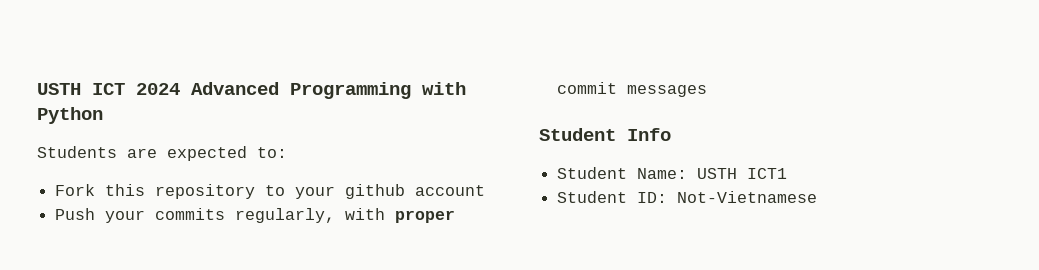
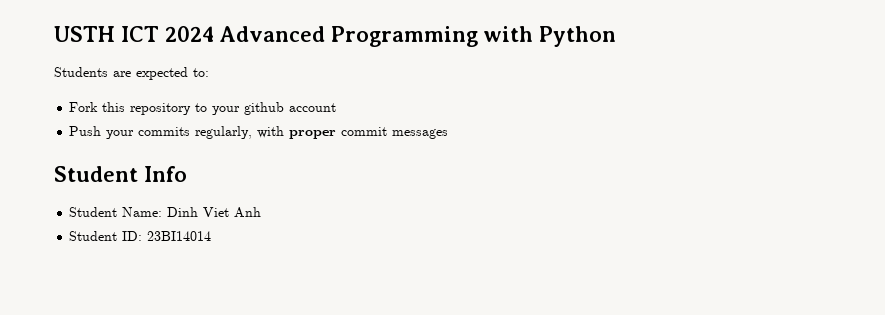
- Student Name: USTH ICT1
+ Student Name: Dinh Viet Anh
- Student ID: Not-Vietnamese
+ Student ID: 23BI14014

